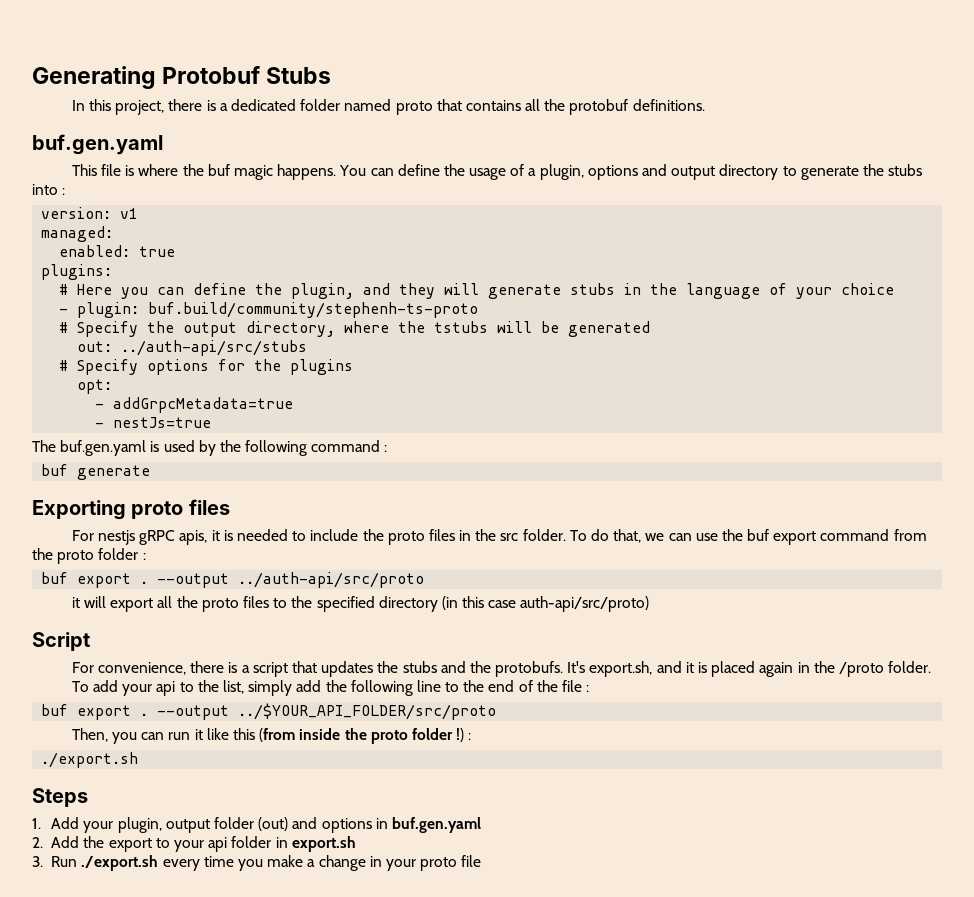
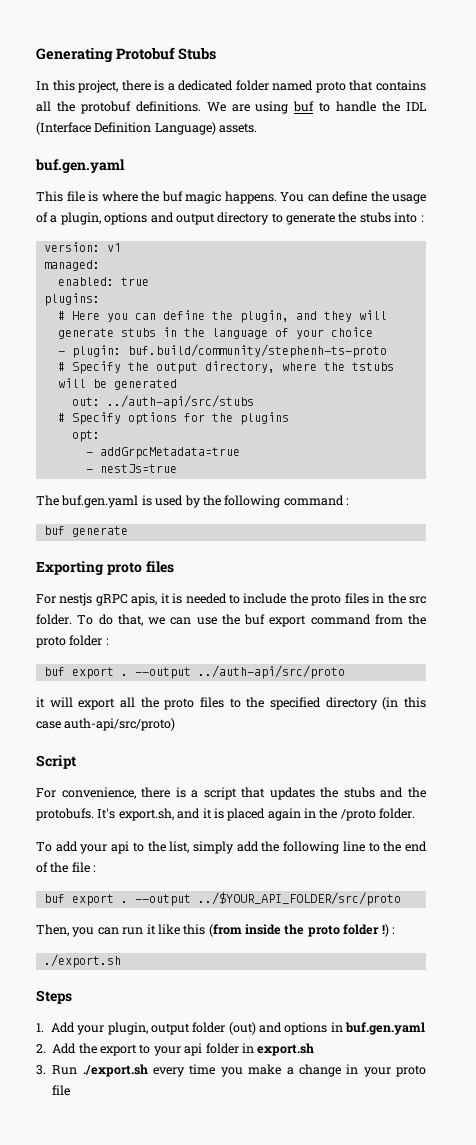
+ We are using buf to handle the IDL (Interface Definition Language) assets.

